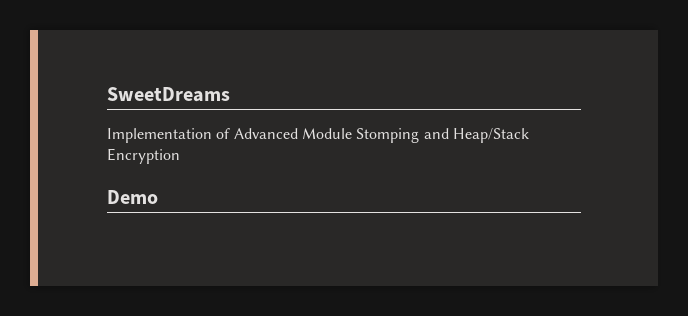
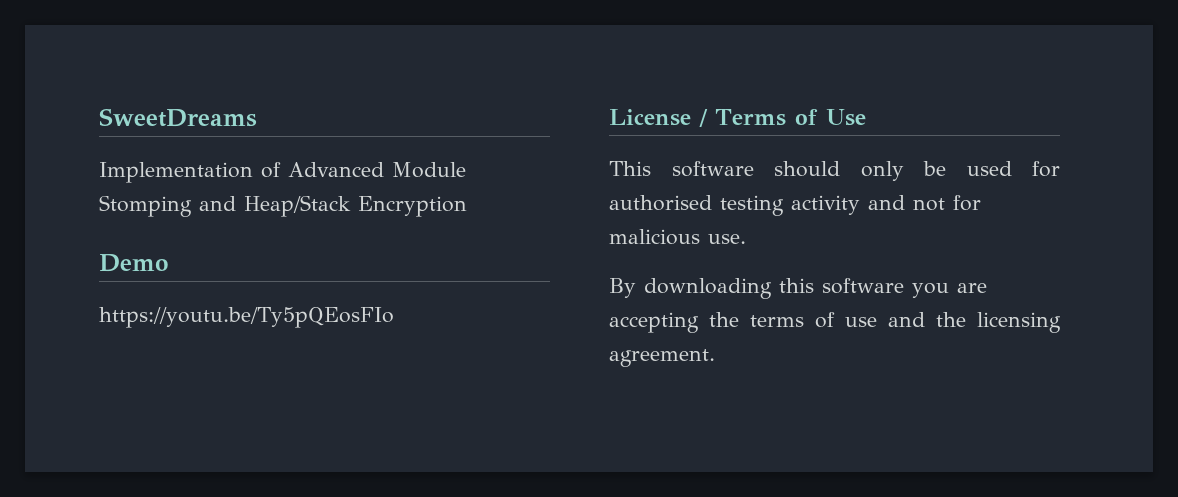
+ https://youtu.be/Ty5pQEosFIo
+ License / Terms of Use
+ This software should only be used for authorised testing activity and not for malicious use.
+ By downloading this software you are accepting the terms of use and the licensing agreement.

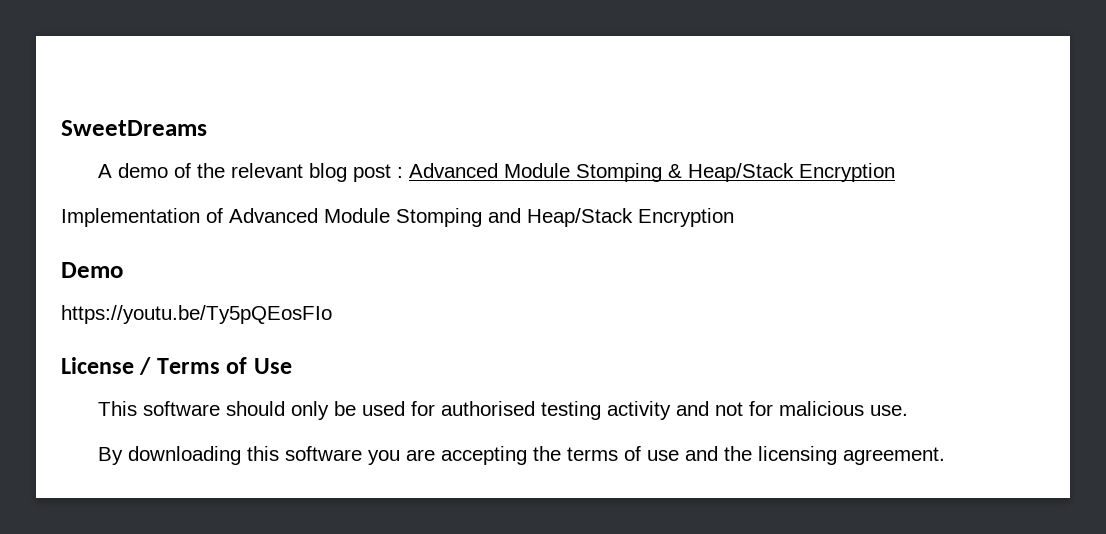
+ A demo of the relevant blog post : Advanced Module Stomping & Heap/Stack Encryption

